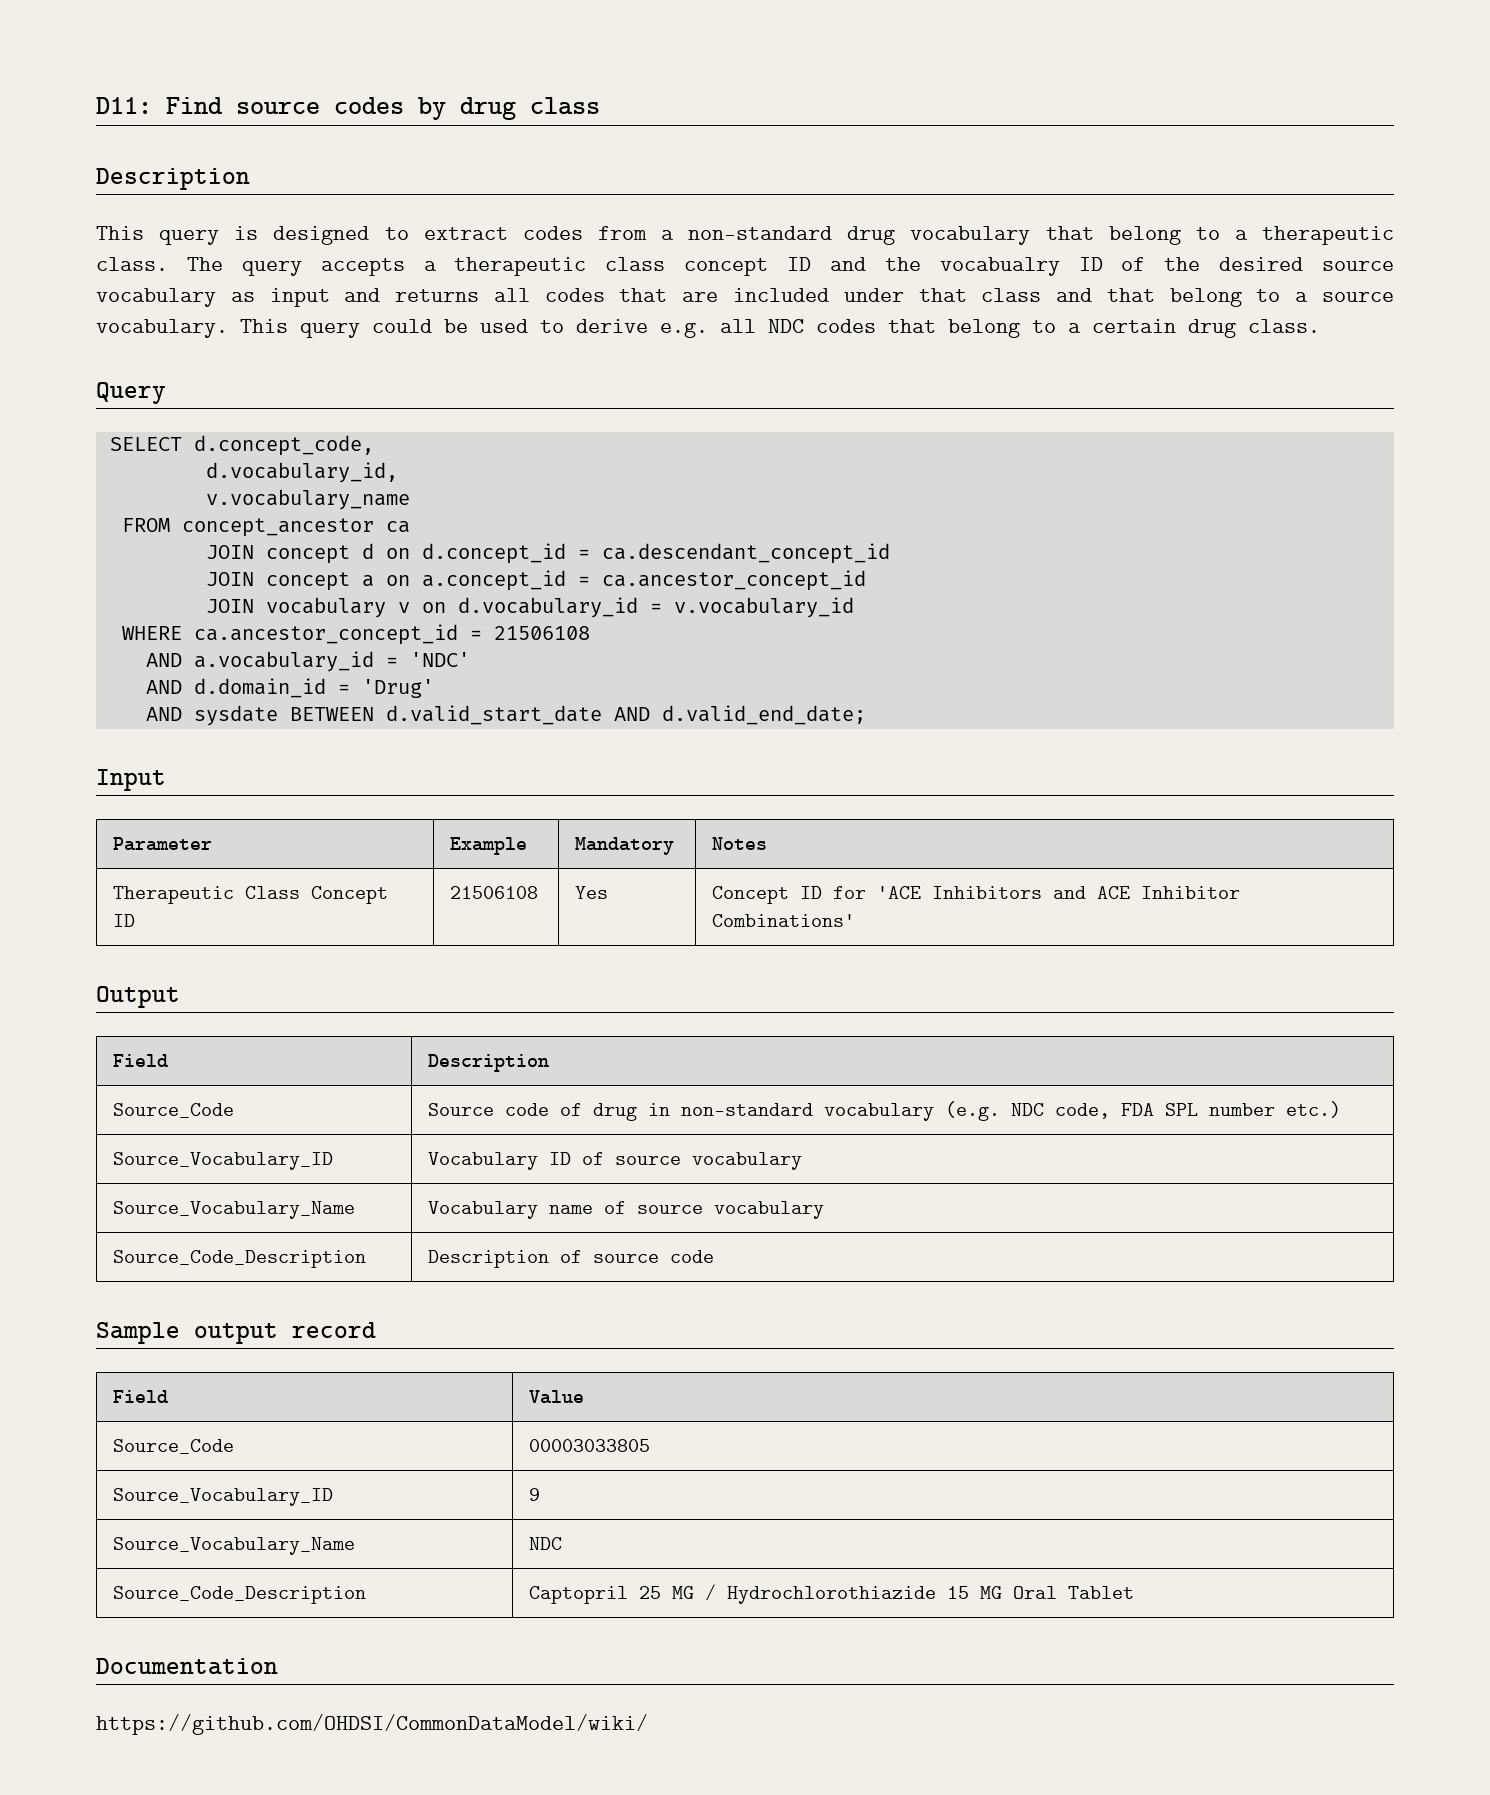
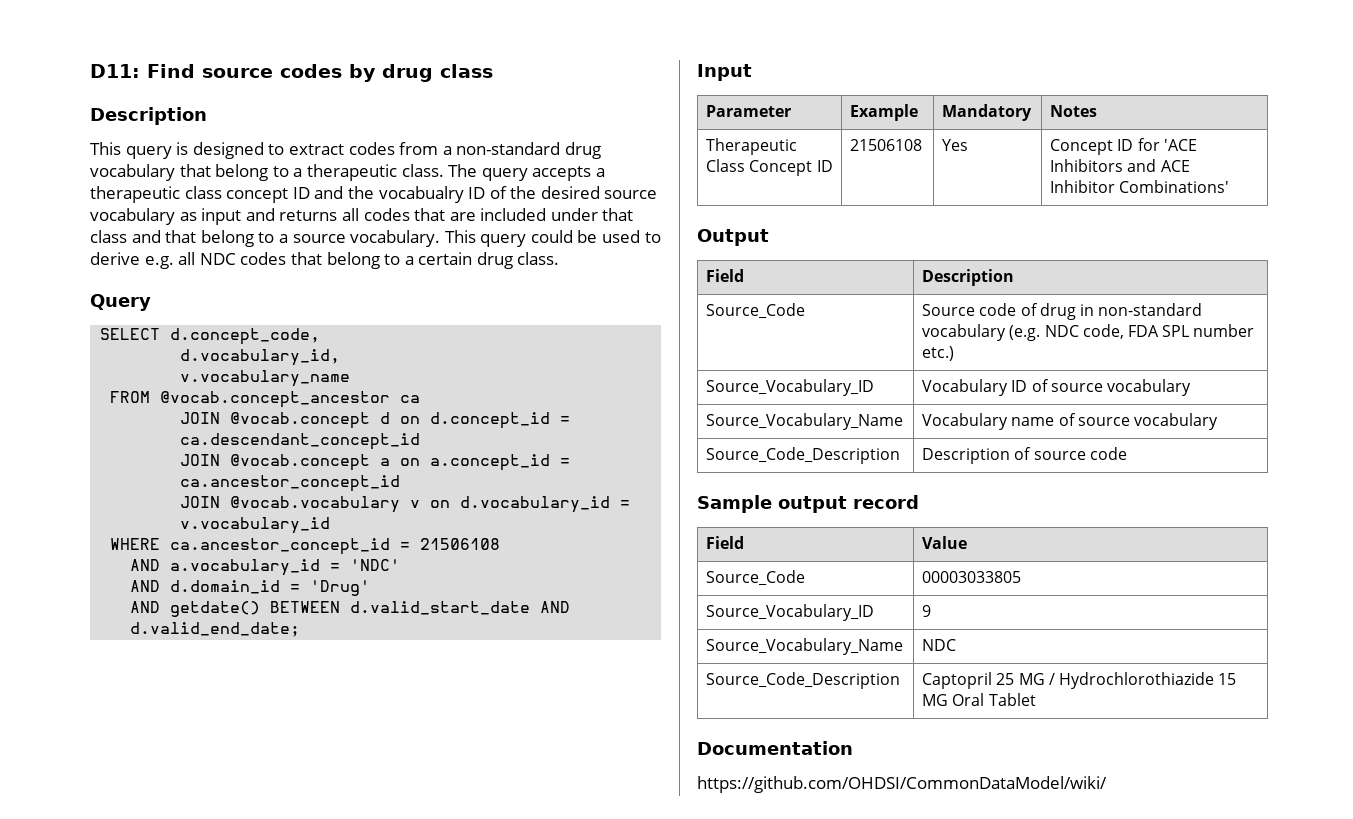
- FROM concept_ancestor ca
+ FROM @vocab.concept_ancestor ca
- JOIN concept d on d.concept_id = ca.descendant_concept_id
+ JOIN @vocab.concept d on d.concept_id = ca.descendant_concept_id
- JOIN concept a on a.concept_id = ca.ancestor_concept_id
+ JOIN @vocab.concept a on a.concept_id = ca.ancestor_concept_id
- JOIN vocabulary v on d.vocabulary_id = v.vocabulary_id
+ JOIN @vocab.vocabulary v on d.vocabulary_id = v.vocabulary_id
- AND sysdate BETWEEN d.valid_start_date AND d.valid_end_date;
+ AND getdate() BETWEEN d.valid_start_date AND d.valid_end_date;

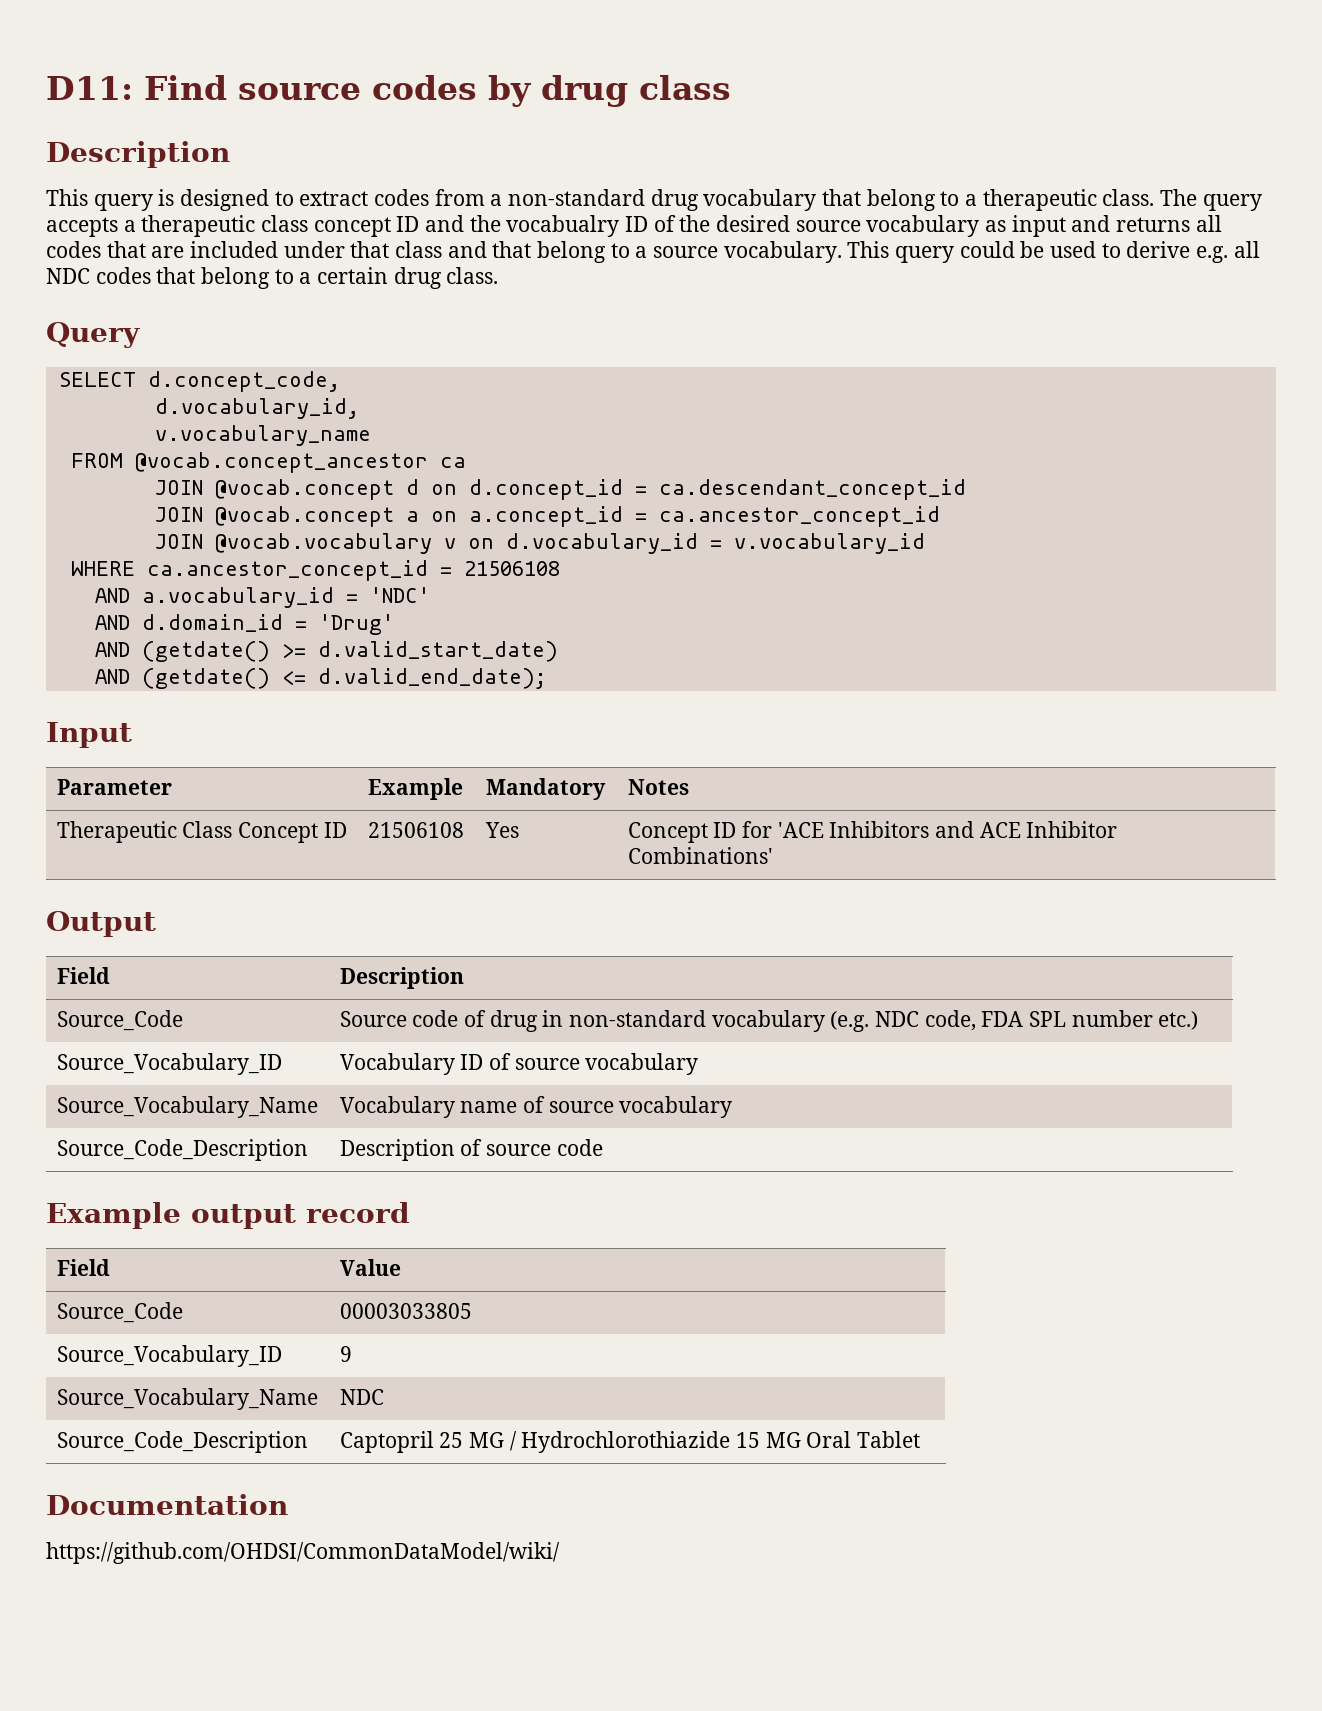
- AND getdate() BETWEEN d.valid_start_date AND d.valid_end_date;
+ AND (getdate() >= d.valid_start_date)
+ AND (getdate() <= d.valid_end_date);
- Sample output record
+ Example output record

